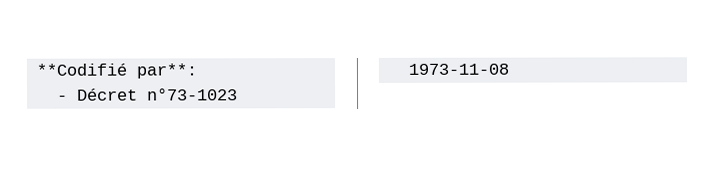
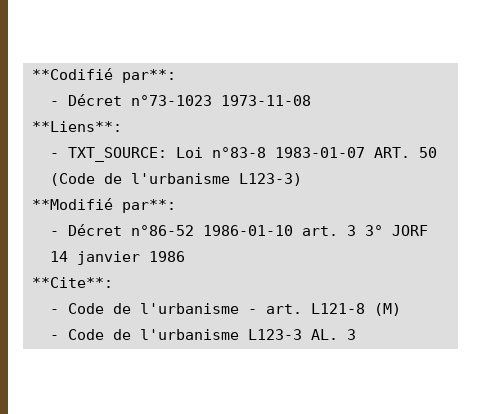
+ **Liens**:
+ - TXT_SOURCE: Loi n°83-8 1983-01-07 ART. 50 (Code de l'urbanisme L123-3)
+ **Modifié par**:
+ - Décret n°86-52 1986-01-10 art. 3 3° JORF 14 janvier 1986
+ **Cite**:
+ - Code de l'urbanisme - art. L121-8 (M)
+ - Code de l'urbanisme L123-3 AL. 3

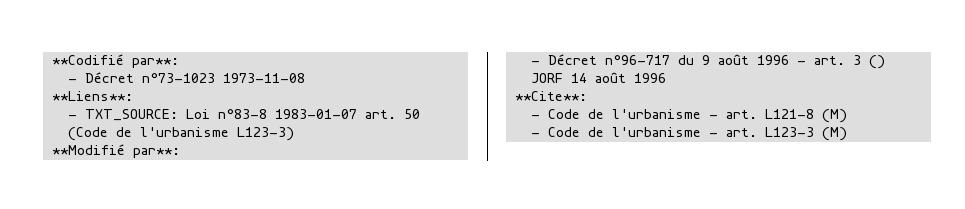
- - TXT_SOURCE: Loi n°83-8 1983-01-07 ART. 50 (Code de l'urbanisme L123-3)
+ - TXT_SOURCE: Loi n°83-8 1983-01-07 art. 50 (Code de l'urbanisme L123-3)
- - Décret n°86-52 1986-01-10 art. 3 3° JORF 14 janvier 1986
+ - Décret n°96-717 du 9 août 1996 - art. 3 () JORF 14 août 1996
- - Code de l'urbanisme L123-3 AL. 3
+ - Code de l'urbanisme - art. L123-3 (M)

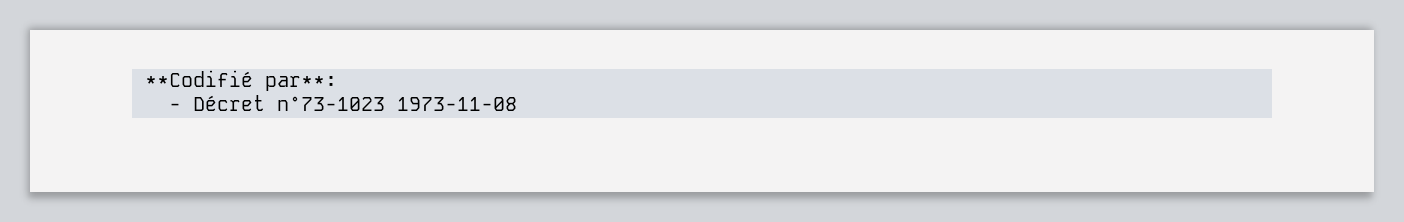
- **Liens**:
- - TXT_SOURCE: Loi n°83-8 1983-01-07 art. 50 (Code de l'urbanisme L123-3)
- **Modifié par**:
- - Décret n°96-717 du 9 août 1996 - art. 3 () JORF 14 août 1996
- **Cite**:
- - Code de l'urbanisme - art. L121-8 (M)
- - Code de l'urbanisme - art. L123-3 (M)

